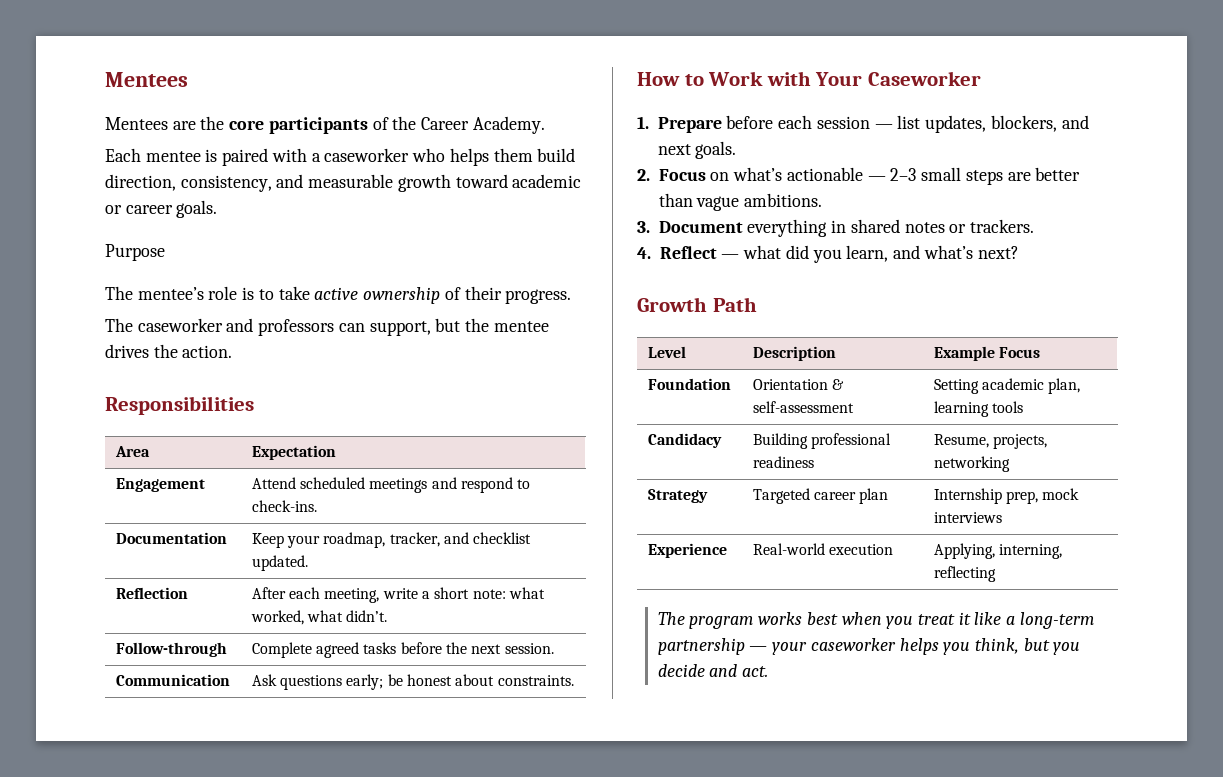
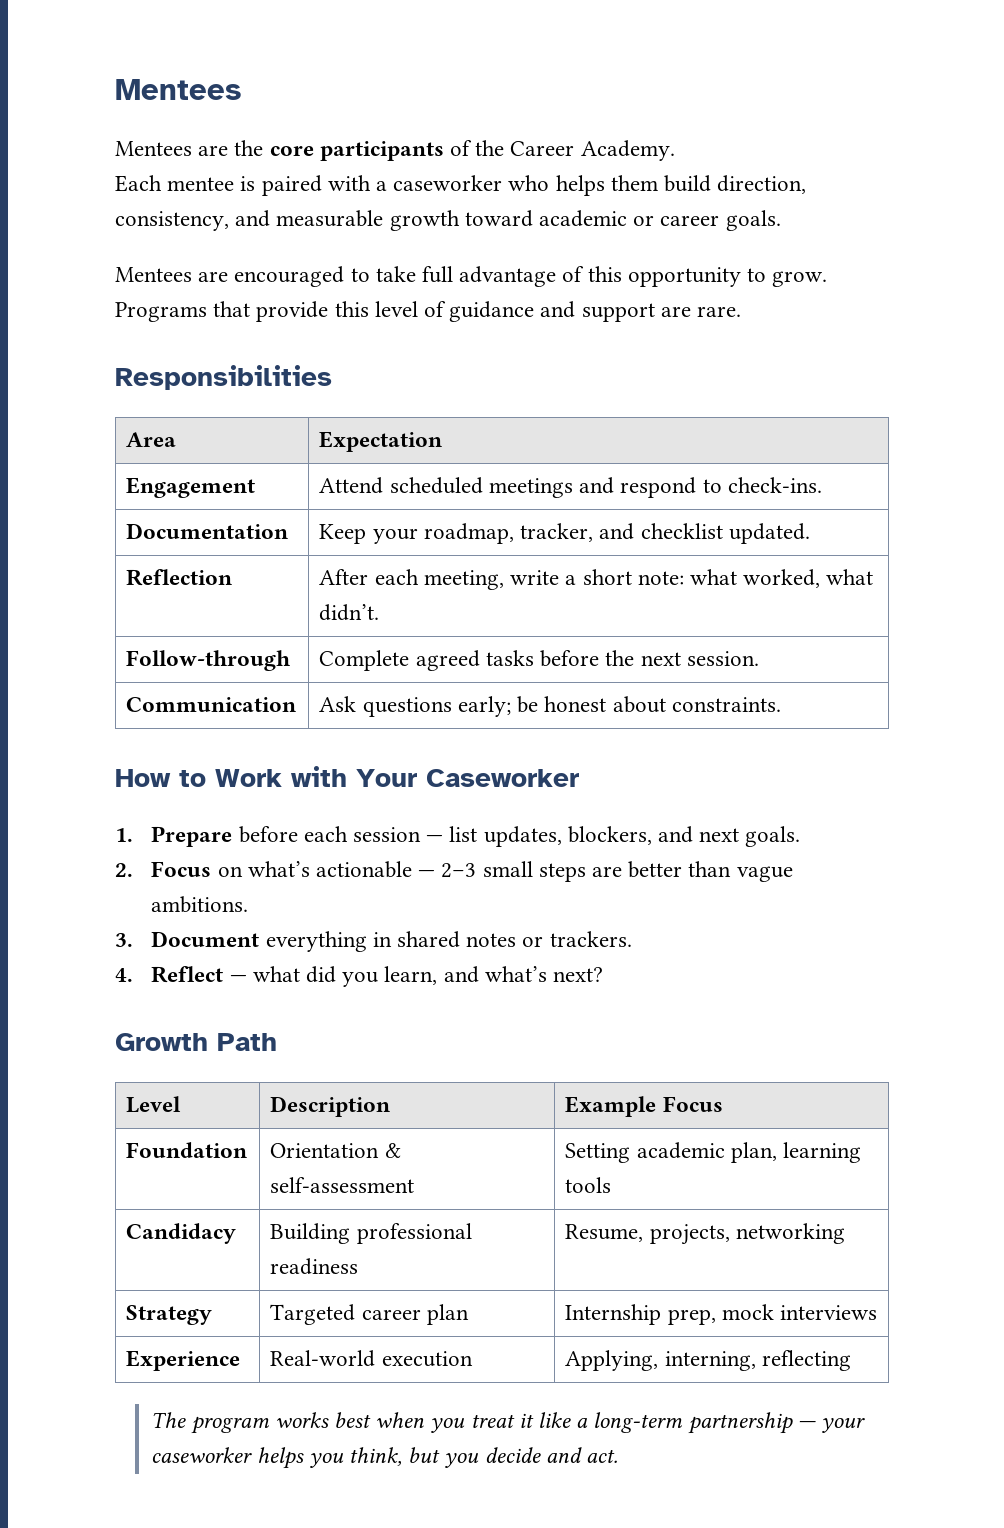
- Purpose
- The mentee’s role is to take active ownership of their progress.
- The caseworker and professors can support, but the mentee drives the action.
+ Mentees are encouraged to take full advantage of this opportunity to grow. Programs that provide this level of guidance and support are rare.

